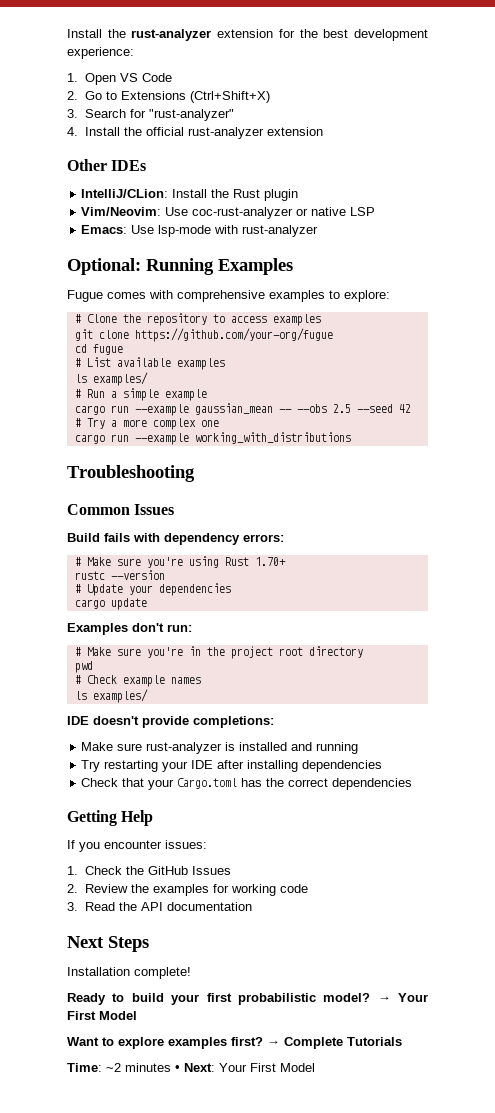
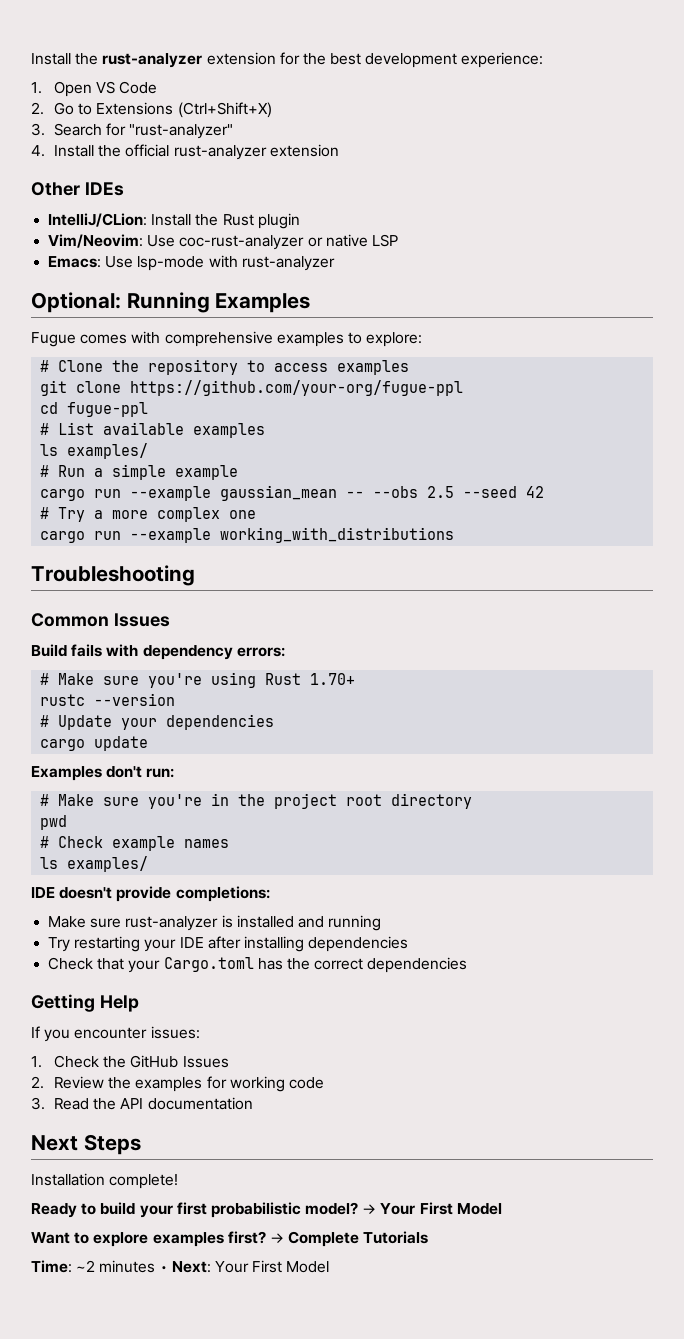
- git clone https://github.com/your-org/fugue
+ git clone https://github.com/your-org/fugue-ppl
- cd fugue
+ cd fugue-ppl

